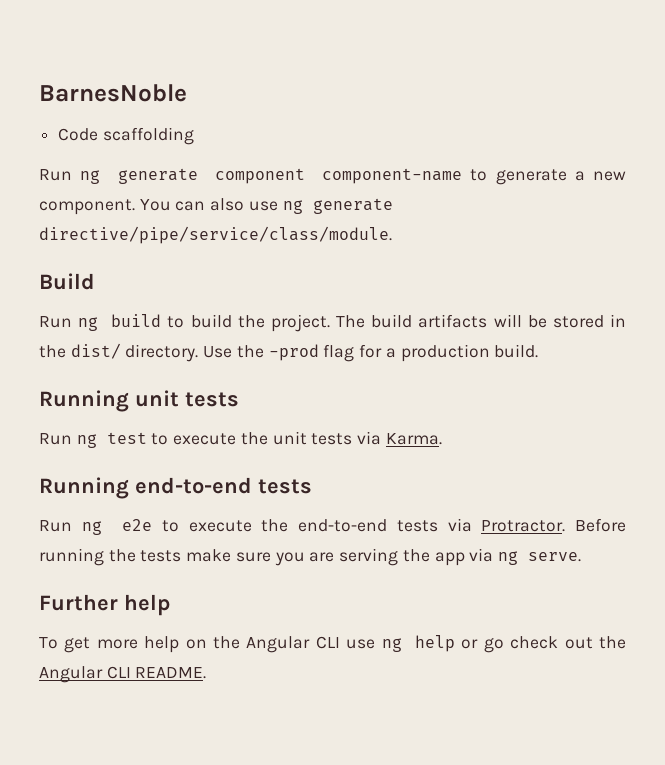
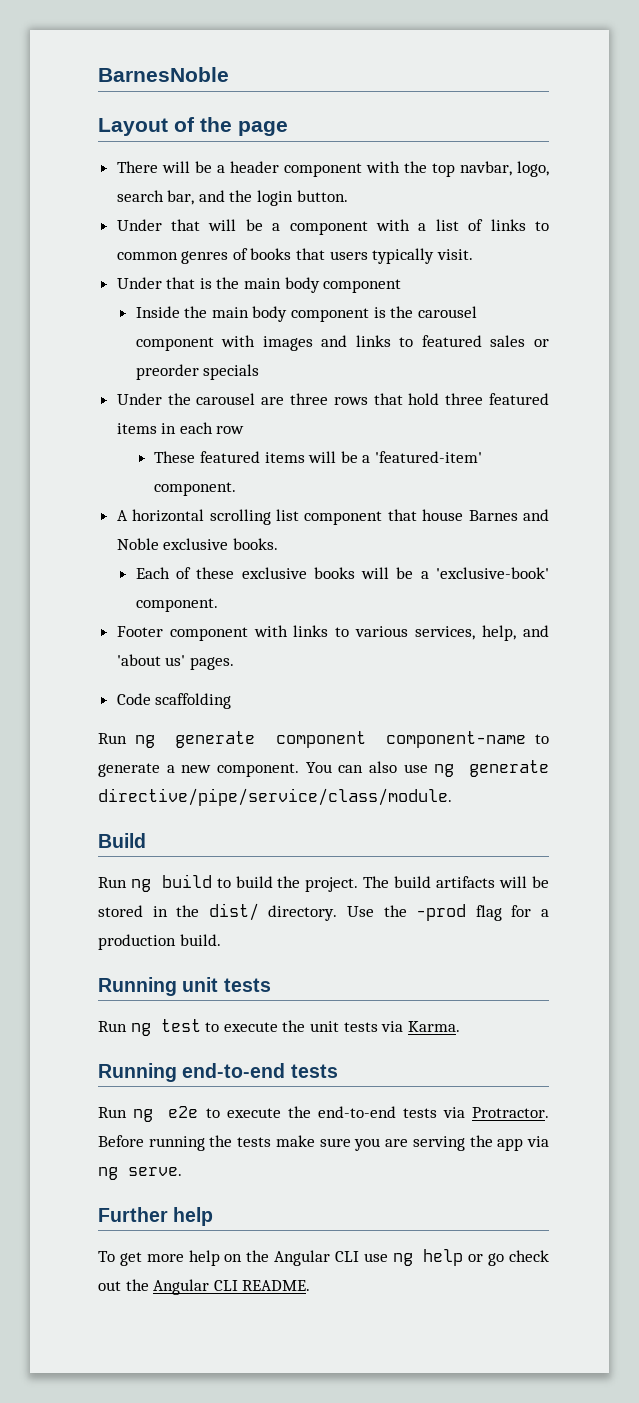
+ Layout of the page
+ There will be a header component with the top navbar, logo, search bar, and the login button.
+ Under that will be a component with a list of links to common genres of books that users typically visit.
+ Under that is the main body component
+ Inside the main body component is the carousel component with images and links to featured sales or preorder specials
+ Under the carousel are three rows that hold three featured items in each row
+ These featured items will be a 'featured-item' component.
+ A horizontal scrolling list component that house Barnes and Noble exclusive books.
+ Each of these exclusive books will be a 'exclusive-book' component.
+ Footer component with links to various services, help, and 'about us' pages.

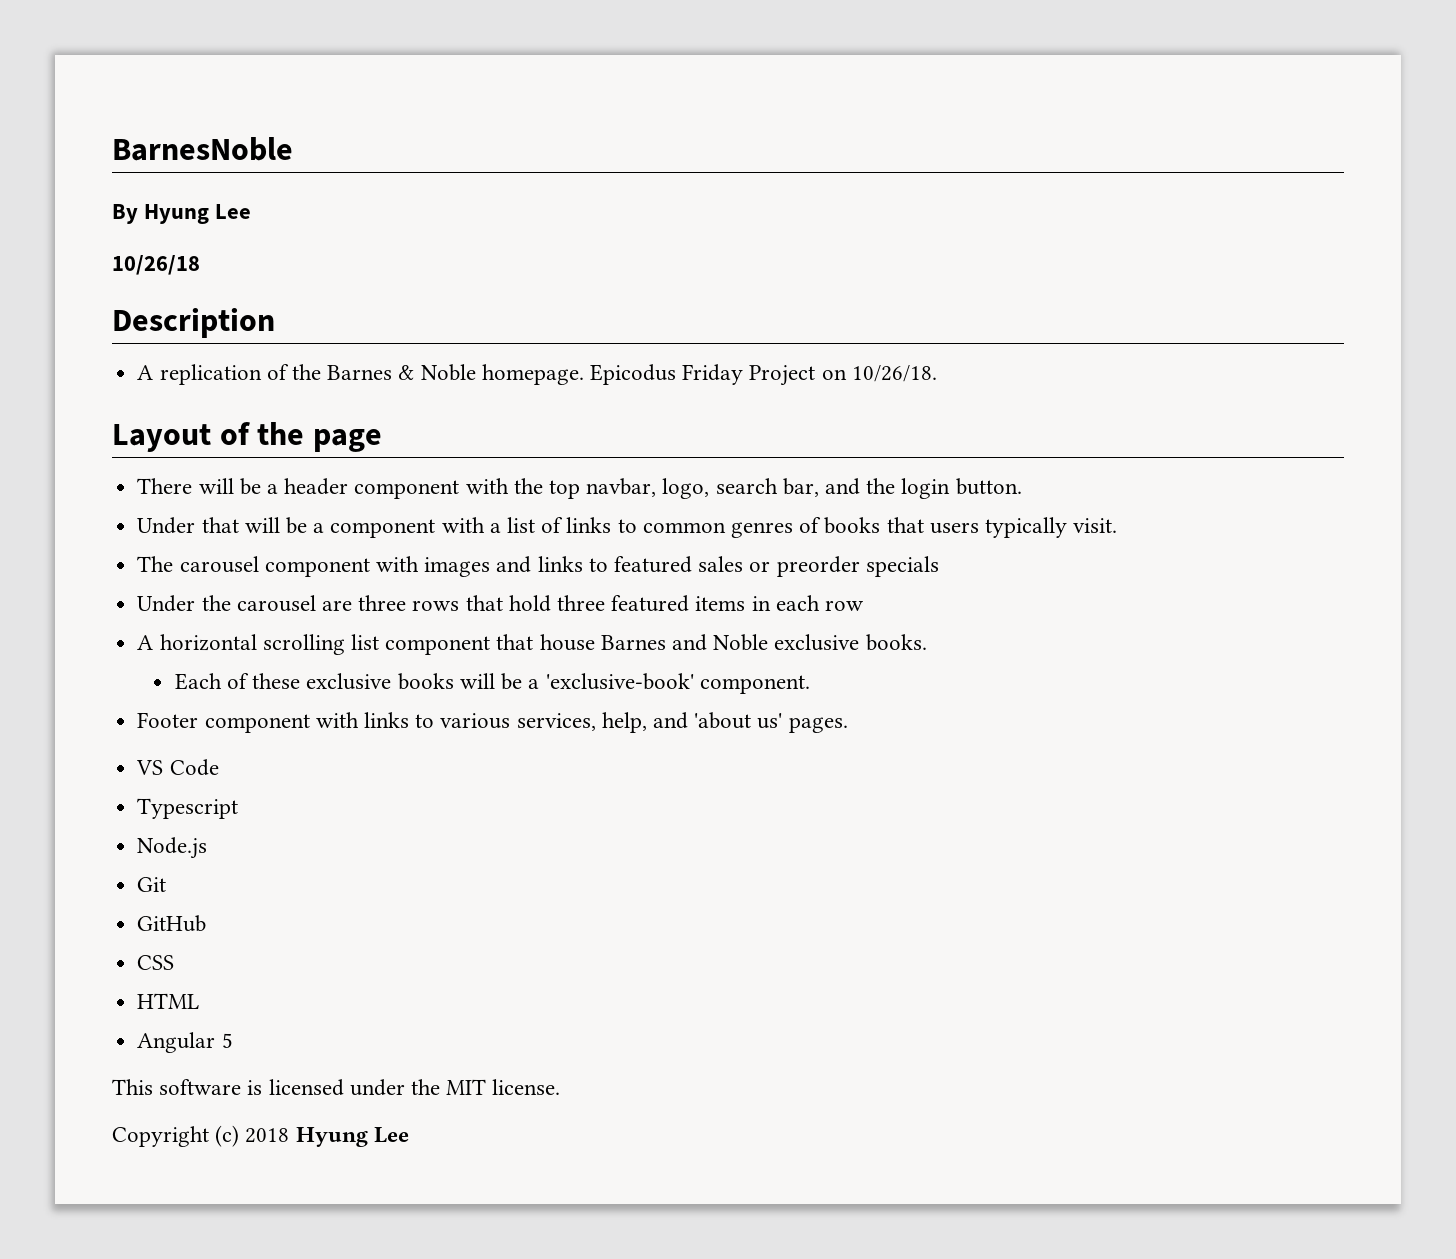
+ By Hyung Lee
+ 10/26/18
+ Description
+ A replication of the Barnes & Noble homepage. Epicodus Friday Project on 10/26/18.
- Under that is the main body component
- Inside the main body component is the carousel component with images and links to featured sales or preorder specials
+ The carousel component with images and links to featured sales or preorder specials
- These featured items will be a 'featured-item' component.
- Code scaffolding
- Run ng generate component component-name to generate a new component. You can also use ng generate directive/pipe/service/class/module.
- Build
- Run ng build to build the project. The build artifacts will be stored in the dist/ directory. Use the -prod flag for a production build.
- Running unit tests
- Run ng test to execute the unit tests via Karma.
- Running end-to-end tests
- Run ng e2e to execute the end-to-end tests via Protractor. Before running the tests make sure you are serving the app via ng serve.
- Further help
- To get more help on the Angular CLI use ng help or go check out the Angular CLI README.
+ VS Code
+ Typescript
+ Node.js
+ Git
+ GitHub
+ CSS
+ HTML
+ Angular 5
+ This software is licensed under the MIT license.
+ Copyright (c) 2018 Hyung Lee

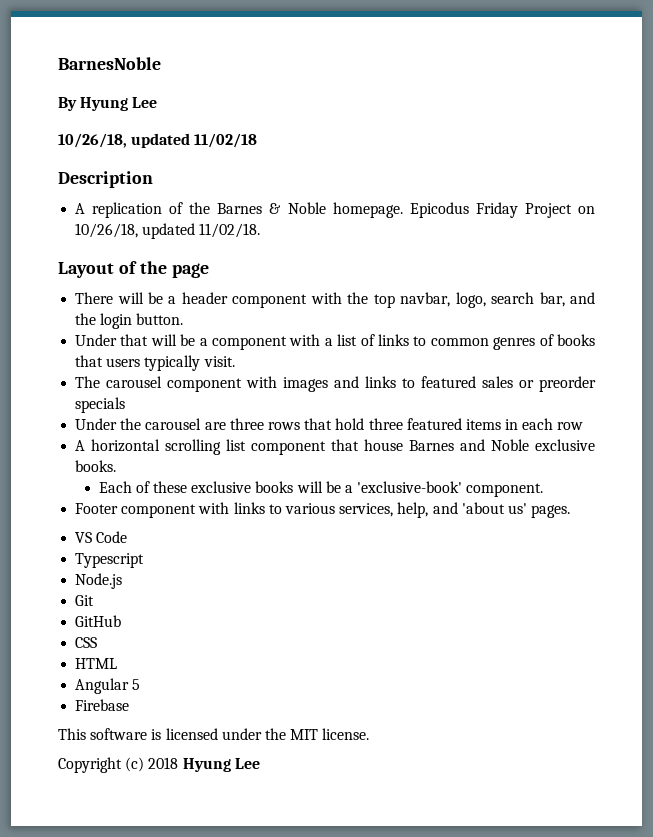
- 10/26/18
+ 10/26/18, updated 11/02/18
- Epicodus Friday Project on 10/26/18.
+ Epicodus Friday Project on 10/26/18, updated 11/02/18.
+ Firebase

